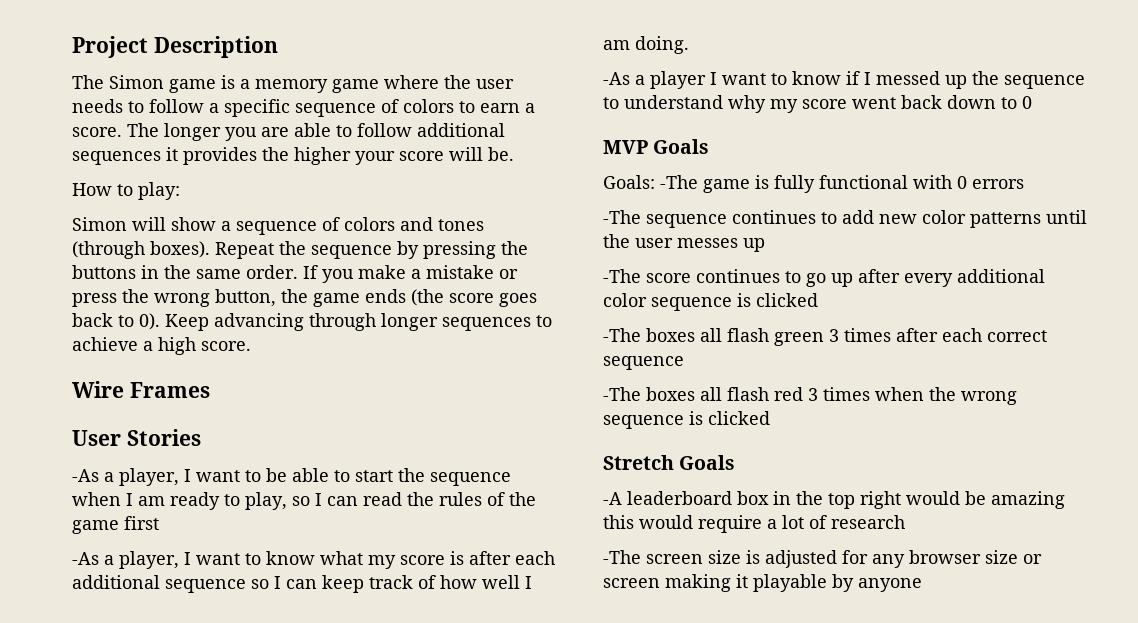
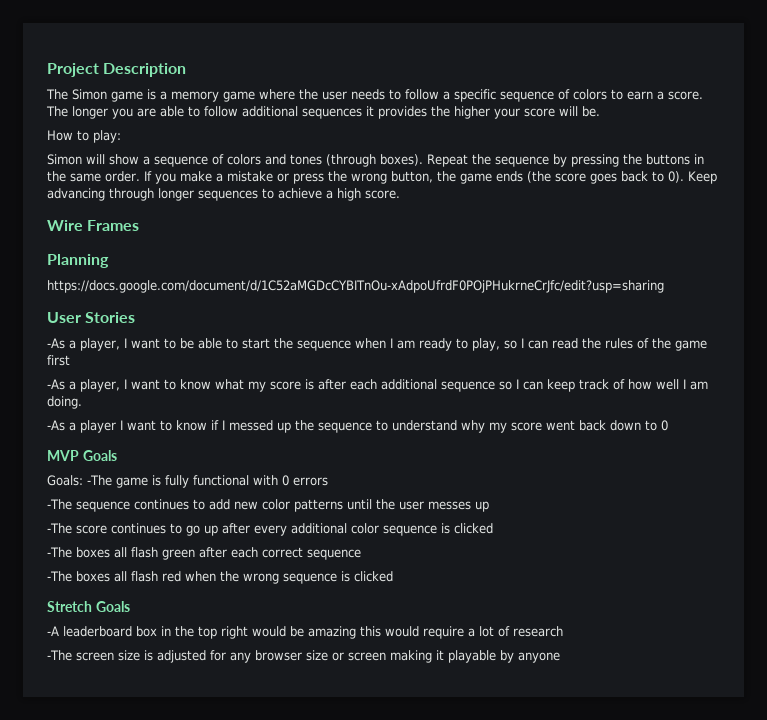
+ Planning
+ https://docs.google.com/document/d/1C52aMGDcCYBITnOu-xAdpoUfrdF0POjPHukrneCrJfc/edit?usp=sharing
- -The boxes all flash green 3 times after each correct sequence
+ -The boxes all flash green after each correct sequence
- -The boxes all flash red 3 times when the wrong sequence is clicked
+ -The boxes all flash red when the wrong sequence is clicked

